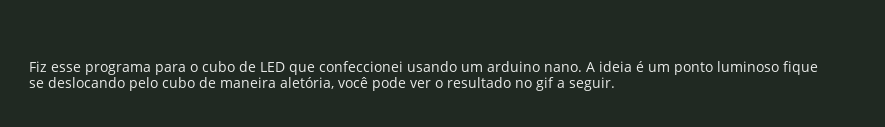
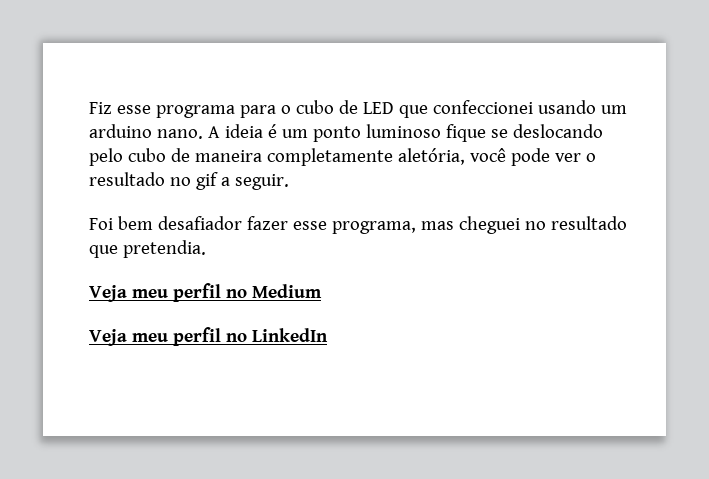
- A ideia é um ponto luminoso fique se deslocando pelo cubo de maneira aletória, você pode ver o resultado no gif a seguir.
+ A ideia é um ponto luminoso fique se deslocando pelo cubo de maneira completamente aletória, você pode ver o resultado no gif a seguir.
+ Foi bem desafiador fazer esse programa, mas cheguei no resultado que pretendia.
+ Veja meu perfil no Medium
+ Veja meu perfil no LinkedIn

